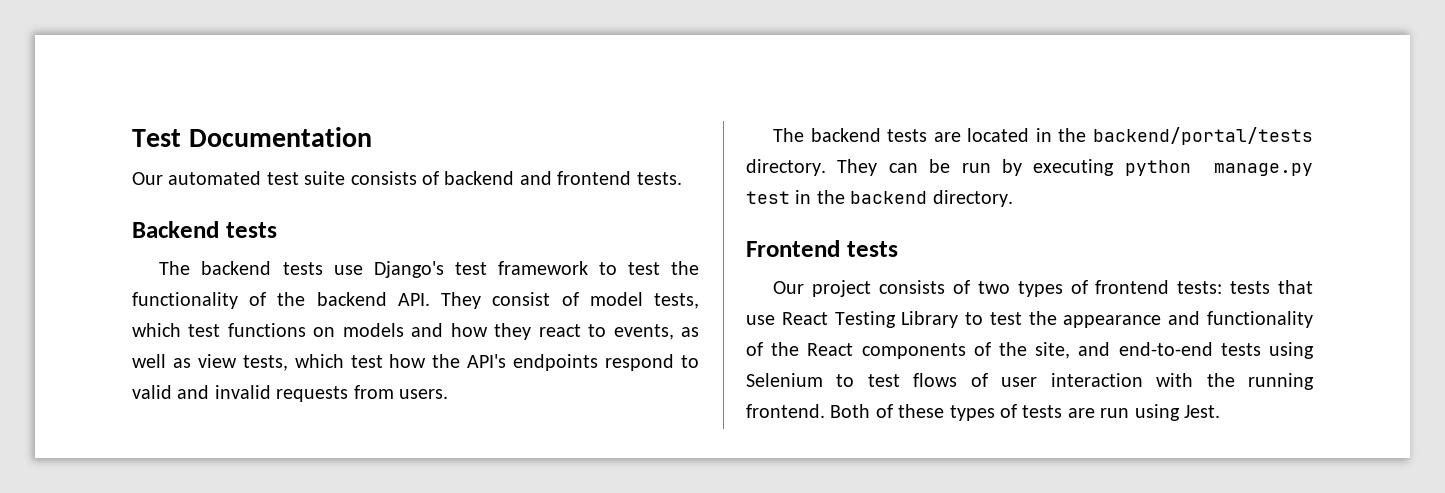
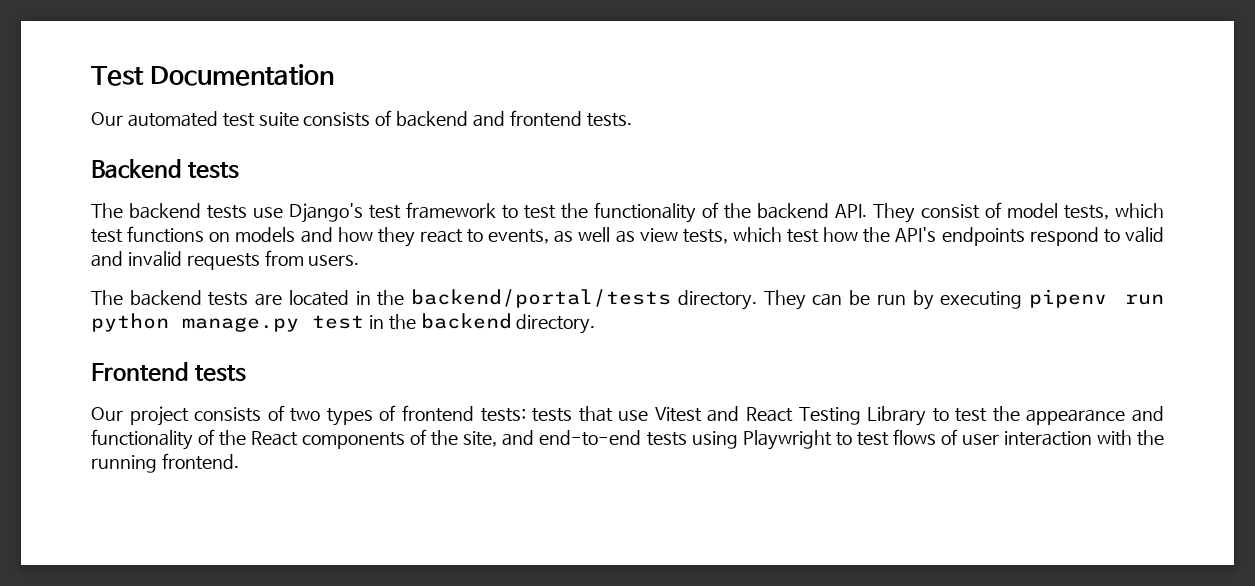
- They can be run by executing python manage.py test in the backend directory.
+ They can be run by executing pipenv run python manage.py test in the backend directory.
- Our project consists of two types of frontend tests: tests that use React Testing Library to test the appearance and functionality of the React components of the site, and end-to-end tests using Selenium to test flows of user interaction with the running frontend. Both of these types of tests are run using Jest.
+ Our project consists of two types of frontend tests: tests that use Vitest and React Testing Library to test the appearance and functionality of the React components of the site, and end-to-end tests using Playwright to test flows of user interaction with the running frontend.

